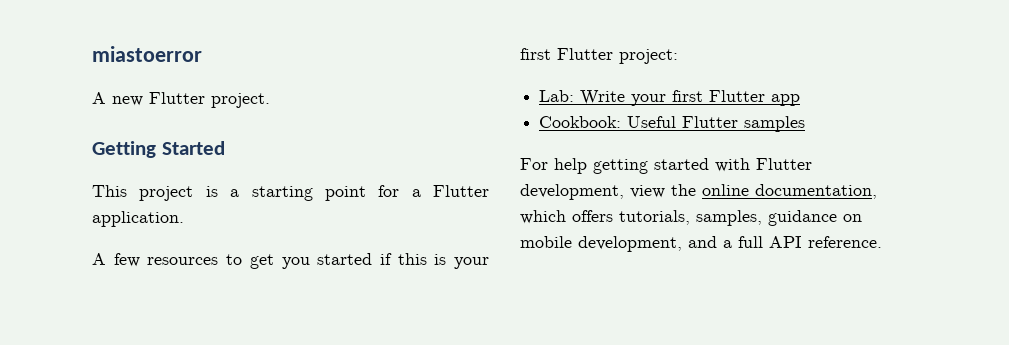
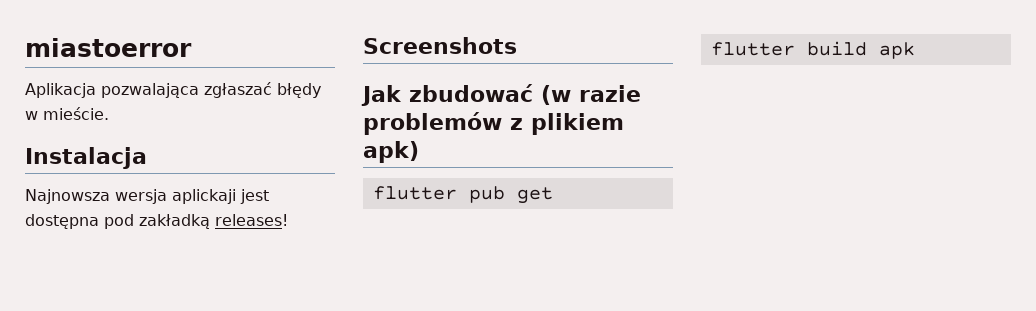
- A new Flutter project.
- Getting Started
- This project is a starting point for a Flutter application.
- A few resources to get you started if this is your first Flutter project:
- Lab: Write your first Flutter app
- Cookbook: Useful Flutter samples
- For help getting started with Flutter development, view the online documentation, which offers tutorials, samples, guidance on mobile development, and a full API reference.
+ Aplikacja pozwalająca zgłaszać błędy w mieście.
+ Instalacja
+ Najnowsza wersja aplickaji jest dostępna pod zakładką releases!
+ Screenshots
+ Jak zbudować (w razie problemów z plikiem apk)
+ flutter pub get
+ flutter build apk

